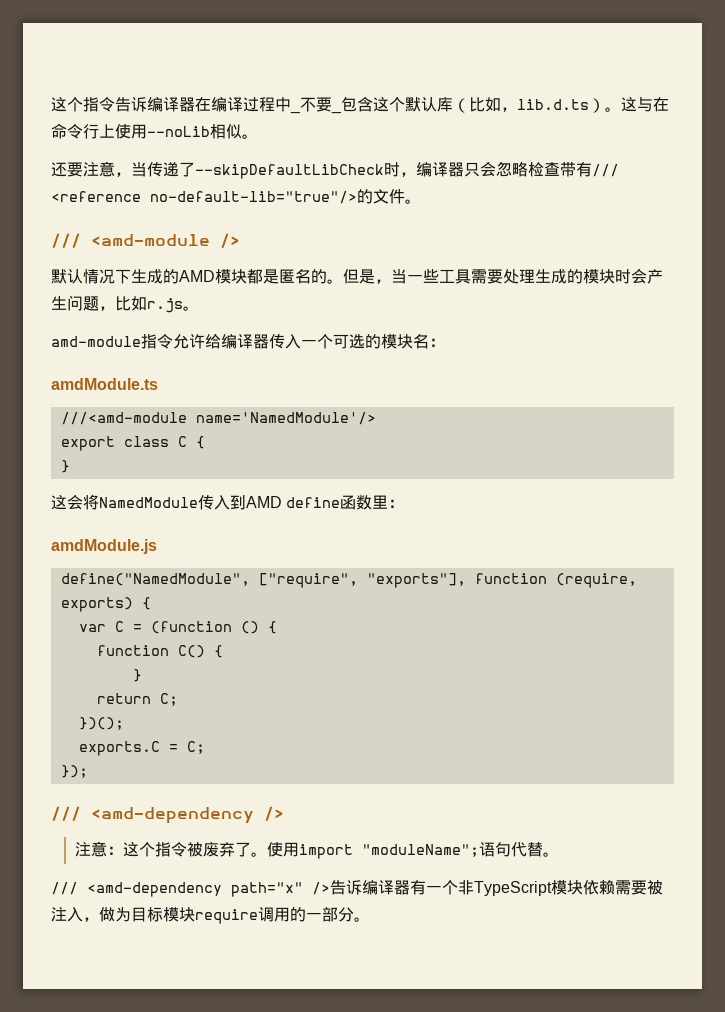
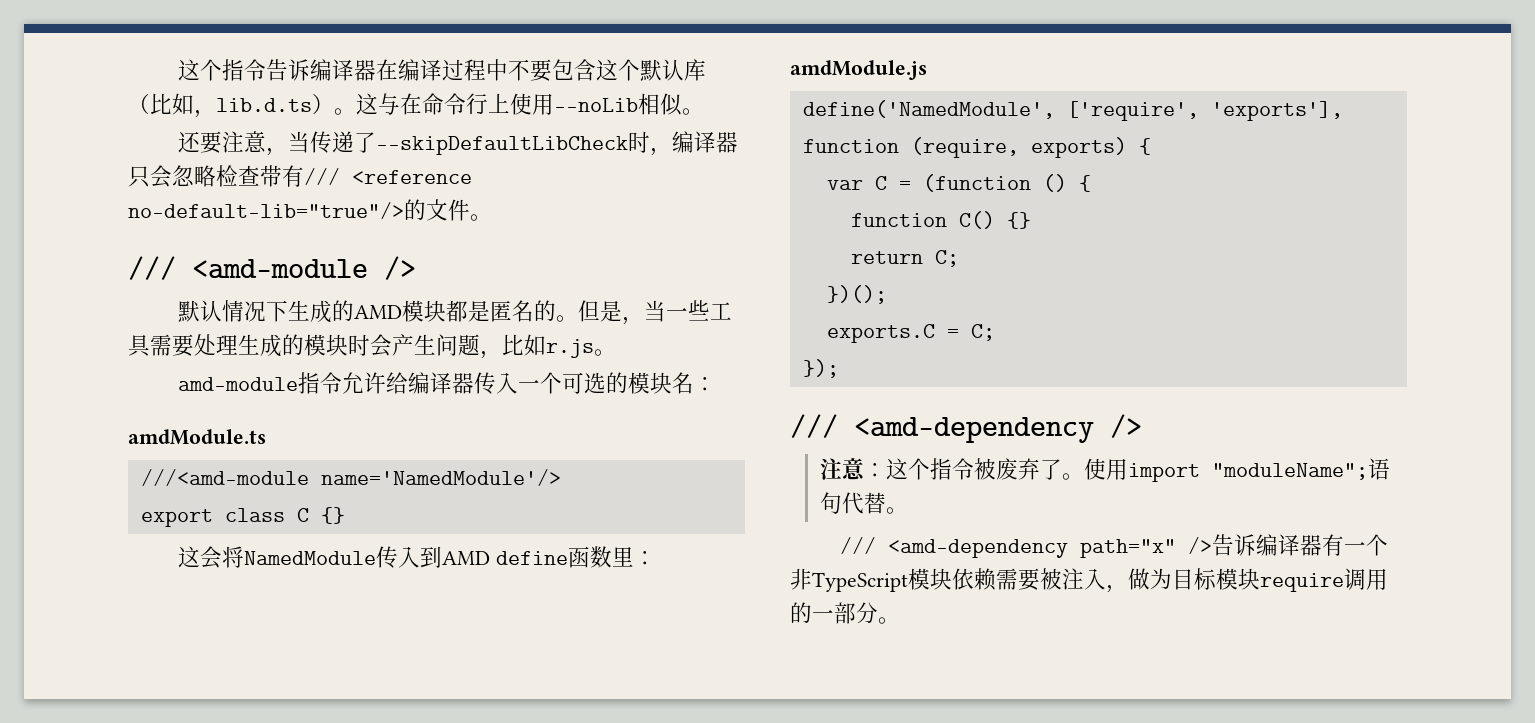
- 这个指令告诉编译器在编译过程中_不要_包含这个默认库（比如，lib.d.ts）。
+ 这个指令告诉编译器在编译过程中不要包含这个默认库（比如，lib.d.ts）。
- export class C {
- }
+ export class C {}
- define("NamedModule", ["require", "exports"], function (require, exports) {
+ define('NamedModule', ['require', 'exports'], function (require, exports) {
- function C() {
- }
+ function C() {}

